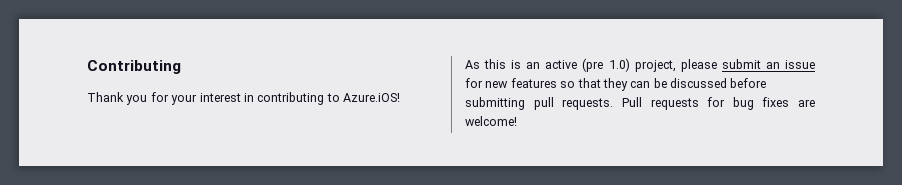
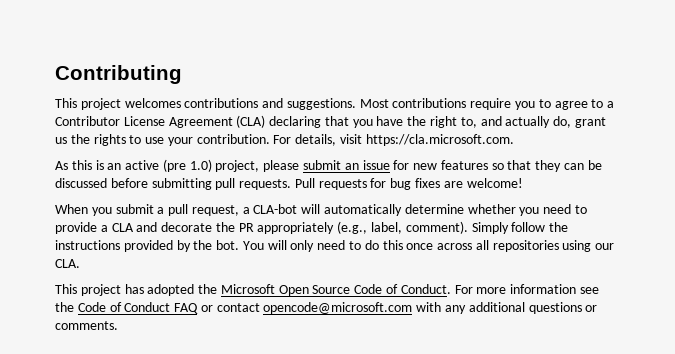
- Thank you for your interest in contributing to Azure.iOS!
+ This project welcomes contributions and suggestions. Most contributions require you to agree to a Contributor License Agreement (CLA) declaring that you have the right to, and actually do, grant us the rights to use your contribution. For details, visit https://cla.microsoft.com.
+ When you submit a pull request, a CLA-bot will automatically determine whether you need to provide a CLA and decorate the PR appropriately (e.g., label, comment). Simply follow the instructions provided by the bot. You will only need to do this once across all repositories using our CLA.
+ This project has adopted the Microsoft Open Source Code of Conduct. For more information see the Code of Conduct FAQ or contact opencode@microsoft.com with any additional questions or comments.

